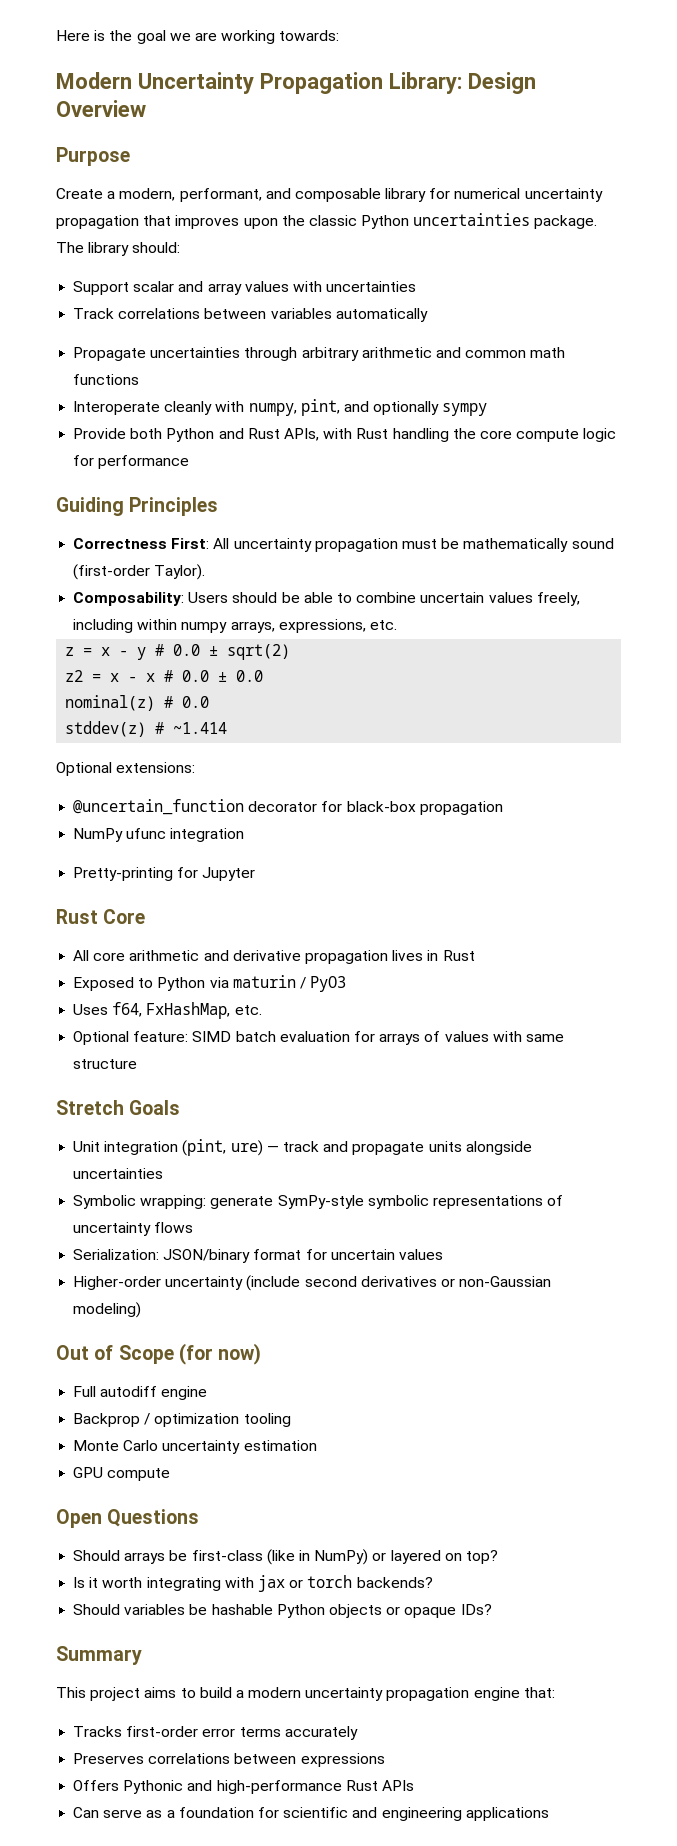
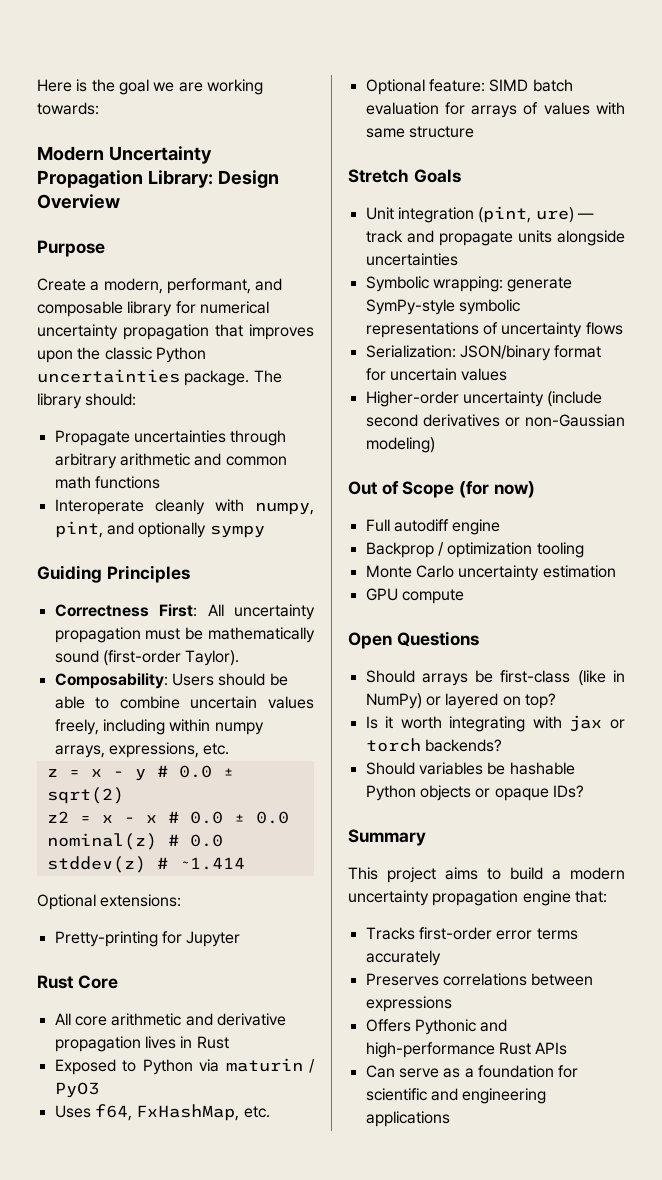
- Support scalar and array values with uncertainties
- Track correlations between variables automatically
- Provide both Python and Rust APIs, with Rust handling the core compute logic for performance
- @uncertain_function decorator for black-box propagation
- NumPy ufunc integration

